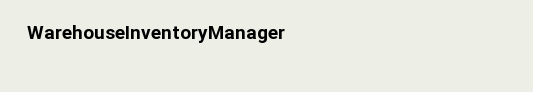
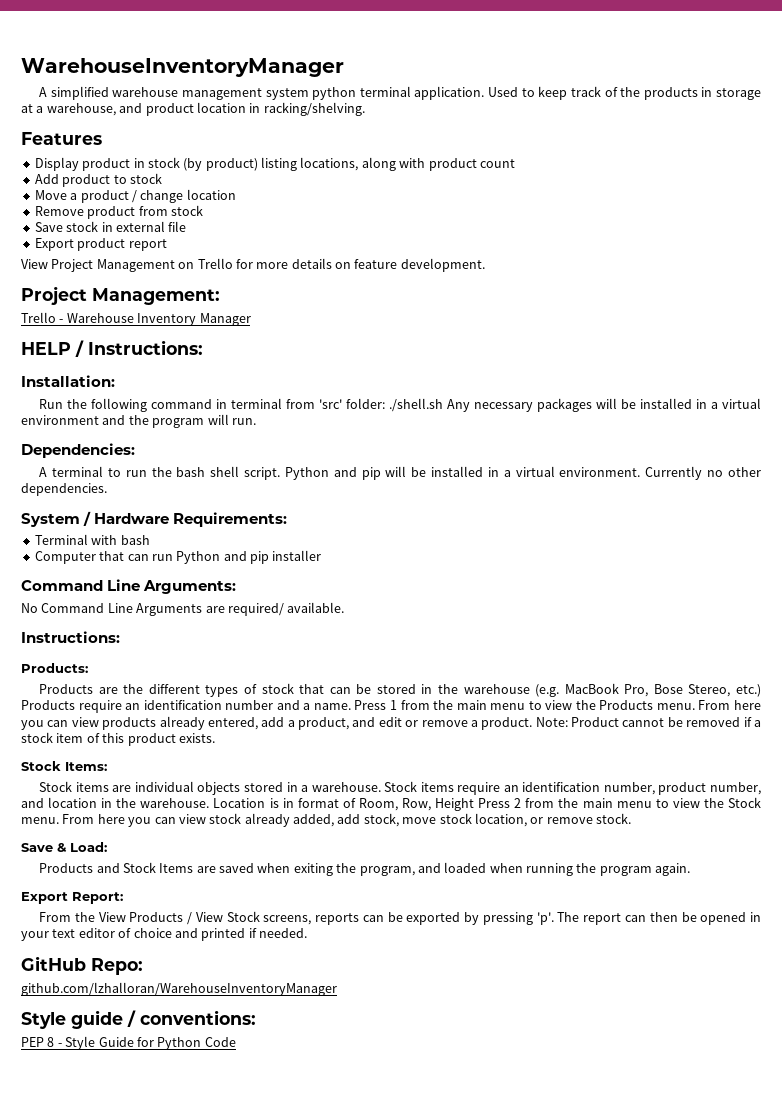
+ A simplified warehouse management system python terminal application. Used to keep track of the products in storage at a warehouse, and product location in racking/shelving.
+ Features
+ Display product in stock (by product) listing locations, along with product count
+ Add product to stock
+ Move a product / change location
+ Remove product from stock
+ Save stock in external file
+ Export product report
+ View Project Management on Trello for more details on feature development.
+ Project Management:
+ Trello - Warehouse Inventory Manager
+ HELP / Instructions:
+ Installation:
+ Run the following command in terminal from 'src' folder: ./shell.sh Any necessary packages will be installed in a virtual environment and the program will run.
+ Dependencies:
+ A terminal to run the bash shell script. Python and pip will be installed in a virtual environment. Currently no other dependencies.
+ System / Hardware Requirements:
+ Terminal with bash
+ Computer that can run Python and pip installer
+ Command Line Arguments:
+ No Command Line Arguments are required/ available.
+ Instructions:
+ Products:
+ Products are the different types of stock that can be stored in the warehouse (e.g. MacBook Pro, Bose Stereo, etc.) Products require an identification number and a name. Press 1 from the main menu to view the Products menu. From here you can view products already entered, add a product, and edit or remove a product. Note: Product cannot be removed if a stock item of this product exists.
+ Stock Items:
+ Stock items are individual objects stored in a warehouse. Stock items require an identification number, product number, and location in the warehouse. Location is in format of Room, Row, Height Press 2 from the main menu to view the Stock menu. From here you can view stock already added, add stock, move stock location, or remove stock.
+ Save & Load:
+ Products and Stock Items are saved when exiting the program, and loaded when running the program again.
+ Export Report:
+ From the View Products / View Stock screens, reports can be exported by pressing 'p'. The report can then be opened in your text editor of choice and printed if needed.
+ GitHub Repo:
+ github.com/lzhalloran/WarehouseInventoryManager
+ Style guide / conventions:
+ PEP 8 - Style Guide for Python Code

